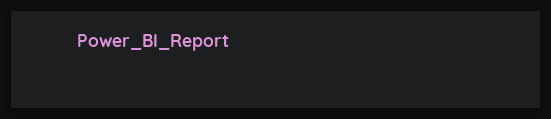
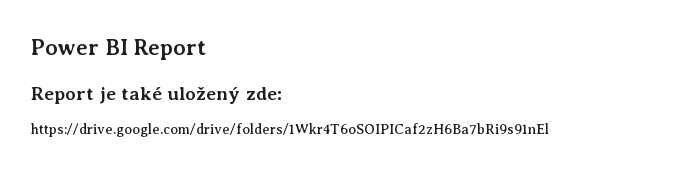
- Power_BI_Report
+ Power BI Report
+ Report je také uložený zde:
+ https://drive.google.com/drive/folders/1Wkr4T6oSOIPICaf2zH6Ba7bRi9s91nEl

